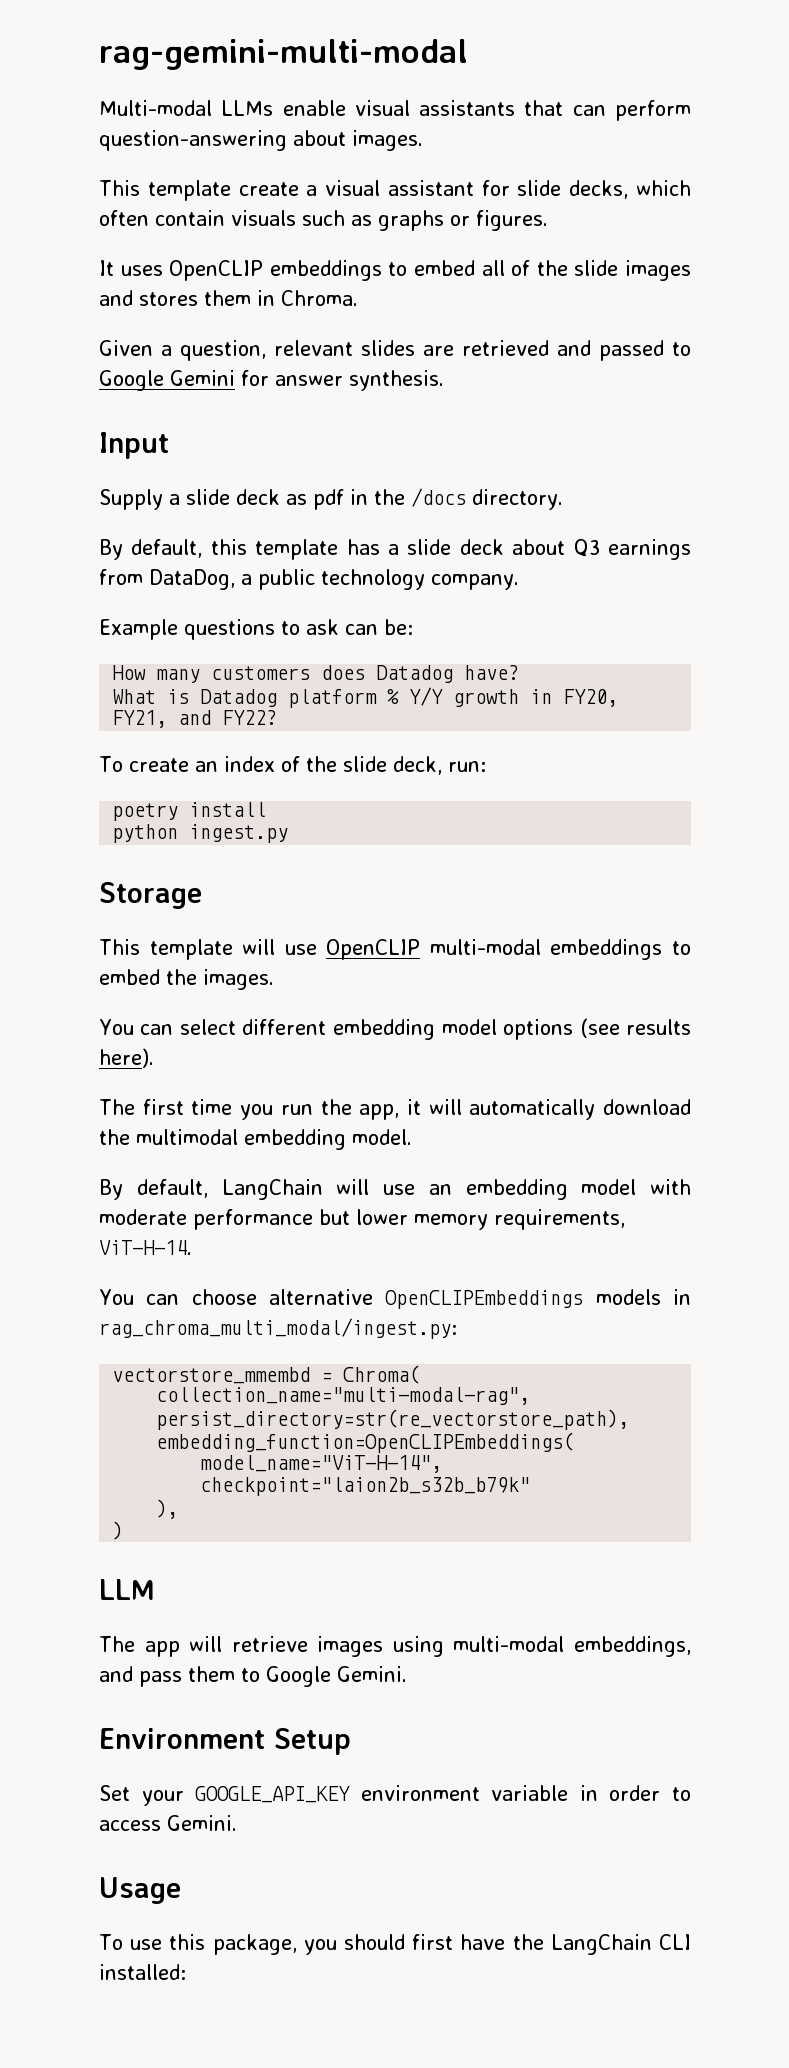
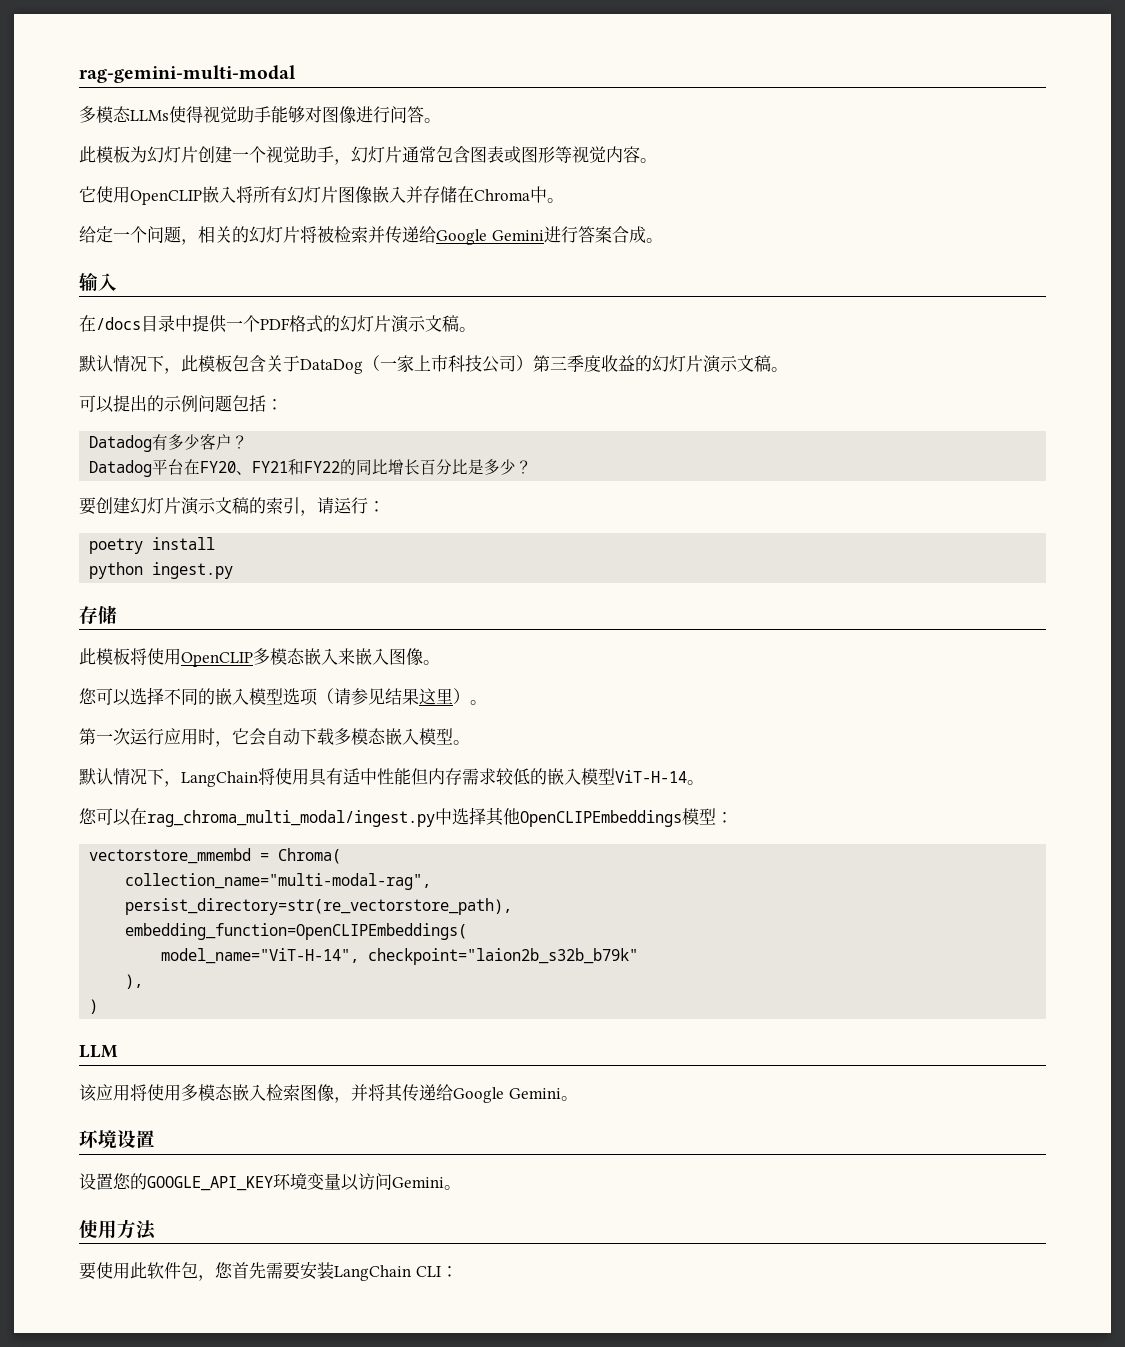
- Multi-modal LLMs enable visual assistants that can perform question-answering about images.
- This template create a visual assistant for slide decks, which often contain visuals such as graphs or figures.
- It uses OpenCLIP embeddings to embed all of the slide images and stores them in Chroma.
- Given a question, relevant slides are retrieved and passed to Google Gemini for answer synthesis.
- Input
- Supply a slide deck as pdf in the /docs directory.
- By default, this template has a slide deck about Q3 earnings from DataDog, a public technology company.
- Example questions to ask can be:
- How many customers does Datadog have?
- What is Datadog platform % Y/Y growth in FY20, FY21, and FY22?
- To create an index of the slide deck, run:
+ 多模态LLMs使得视觉助手能够对图像进行问答。
+ 此模板为幻灯片创建一个视觉助手，幻灯片通常包含图表或图形等视觉内容。
+ 它使用OpenCLIP嵌入将所有幻灯片图像嵌入并存储在Chroma中。
+ 给定一个问题，相关的幻灯片将被检索并传递给Google Gemini进行答案合成。
+ 输入
+ 在/docs目录中提供一个PDF格式的幻灯片演示文稿。
+ 默认情况下，此模板包含关于DataDog（一家上市科技公司）第三季度收益的幻灯片演示文稿。
+ 可以提出的示例问题包括：
+ Datadog有多少客户？
+ Datadog平台在FY20、FY21和FY22的同比增长百分比是多少？
+ 要创建幻灯片演示文稿的索引，请运行：
  poetry install
  python ingest.py
- Storage
- This template will use OpenCLIP multi-modal embeddings to embed the images.
- You can select different embedding model options (see results here).
- The first time you run the app, it will automatically download the multimodal embedding model.
- By default, LangChain will use an embedding model with moderate performance but lower memory requirements, ViT-H-14.
- You can choose alternative OpenCLIPEmbeddings models in rag_chroma_multi_modal/ingest.py:
+ 存储
+ 此模板将使用OpenCLIP多模态嵌入来嵌入图像。
+ 您可以选择不同的嵌入模型选项（请参见结果这里）。
+ 第一次运行应用时，它会自动下载多模态嵌入模型。
+ 默认情况下，LangChain将使用具有适中性能但内存需求较低的嵌入模型ViT-H-14。
+ 您可以在rag_chroma_multi_modal/ingest.py中选择其他OpenCLIPEmbeddings模型：
- The app will retrieve images using multi-modal embeddings, and pass them to Google Gemini.
- Environment Setup
- Set your GOOGLE_API_KEY environment variable in order to access Gemini.
- Usage
- To use this package, you should first have the LangChain CLI installed:
+ 该应用将使用多模态嵌入检索图像，并将其传递给Google Gemini。
+ 环境设置
+ 设置您的GOOGLE_API_KEY环境变量以访问Gemini。
+ 使用方法
+ 要使用此软件包，您首先需要安装LangChain CLI：

